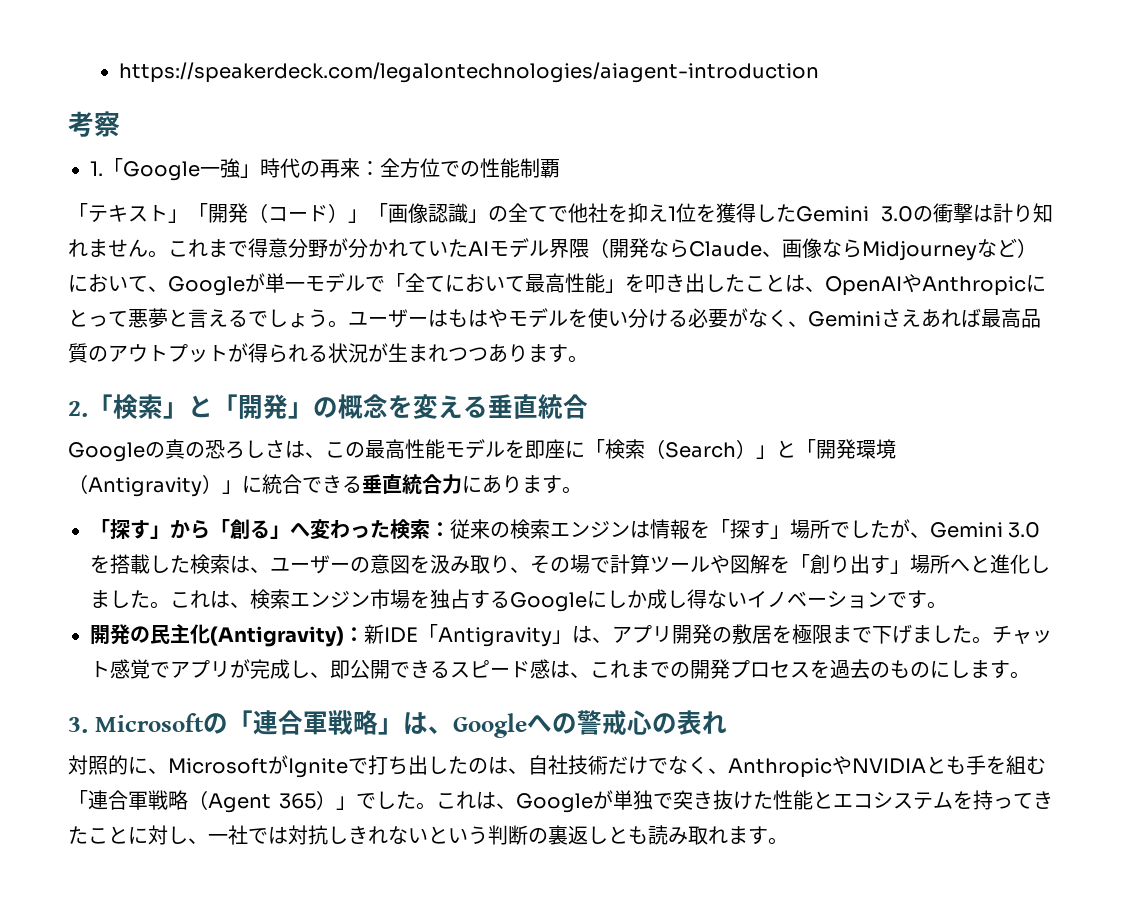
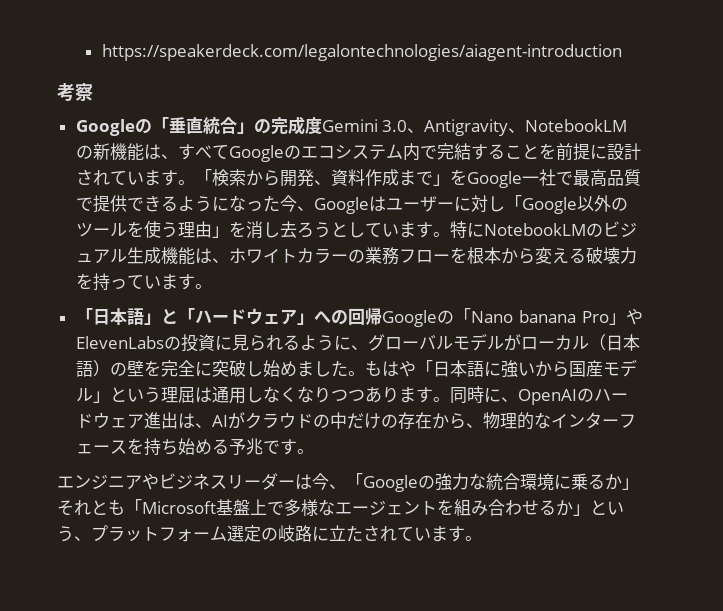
- 1.「Google一強」時代の再来：全方位での性能制覇
- 「テキスト」「開発（コード）」「画像認識」の全てで他社を抑え1位を獲得したGemini 3.0の衝撃は計り知れません。これまで得意分野が分かれていたAIモデル界隈（開発ならClaude、画像ならMidjourneyなど）において、Googleが単一モデルで「全てにおいて最高性能」を叩き出したことは、OpenAIやAnthropicにとって悪夢と言えるでしょう。ユーザーはもはやモデルを使い分ける必要がなく、Geminiさえあれば最高品質のアウトプットが得られる状況が生まれつつあります。
- 2.「検索」と「開発」の概念を変える垂直統合
- Googleの真の恐ろしさは、この最高性能モデルを即座に「検索（Search）」と「開発環境（Antigravity）」に統合できる垂直統合力にあります。
- 「探す」から「創る」へ変わった検索：従来の検索エンジンは情報を「探す」場所でしたが、Gemini 3.0を搭載した検索は、ユーザーの意図を汲み取り、その場で計算ツールや図解を「創り出す」場所へと進化しました。これは、検索エンジン市場を独占するGoogleにしか成し得ないイノベーションです。
- 開発の民主化(Antigravity)：新IDE「Antigravity」は、アプリ開発の敷居を極限まで下げました。チャット感覚でアプリが完成し、即公開できるスピード感は、これまでの開発プロセスを過去のものにします。
- 3. Microsoftの「連合軍戦略」は、Googleへの警戒心の表れ
- 対照的に、MicrosoftがIgniteで打ち出したのは、自社技術だけでなく、AnthropicやNVIDIAとも手を組む「連合軍戦略（Agent 365）」でした。これは、Googleが単独で突き抜けた性能とエコシステムを持ってきたことに対し、一社では対抗しきれないという判断の裏返しとも読み取れます。
+ Googleの「垂直統合」の完成度Gemini 3.0、Antigravity、NotebookLMの新機能は、すべてGoogleのエコシステム内で完結することを前提に設計されています。「検索から開発、資料作成まで」をGoogle一社で最高品質で提供できるようになった今、Googleはユーザーに対し「Google以外のツールを使う理由」を消し去ろうとしています。特にNotebookLMのビジュアル生成機能は、ホワイトカラーの業務フローを根本から変える破壊力を持っています。
+ 「日本語」と「ハードウェア」への回帰Googleの「Nano banana Pro」やElevenLabsの投資に見られるように、グローバルモデルがローカル（日本語）の壁を完全に突破し始めました。もはや「日本語に強いから国産モデル」という理屈は通用しなくなりつつあります。同時に、OpenAIのハードウェア進出は、AIがクラウドの中だけの存在から、物理的なインターフェースを持ち始める予兆です。
+ エンジニアやビジネスリーダーは今、「Googleの強力な統合環境に乗るか」それとも「Microsoft基盤上で多様なエージェントを組み合わせるか」という、プラットフォーム選定の岐路に立たされています。

